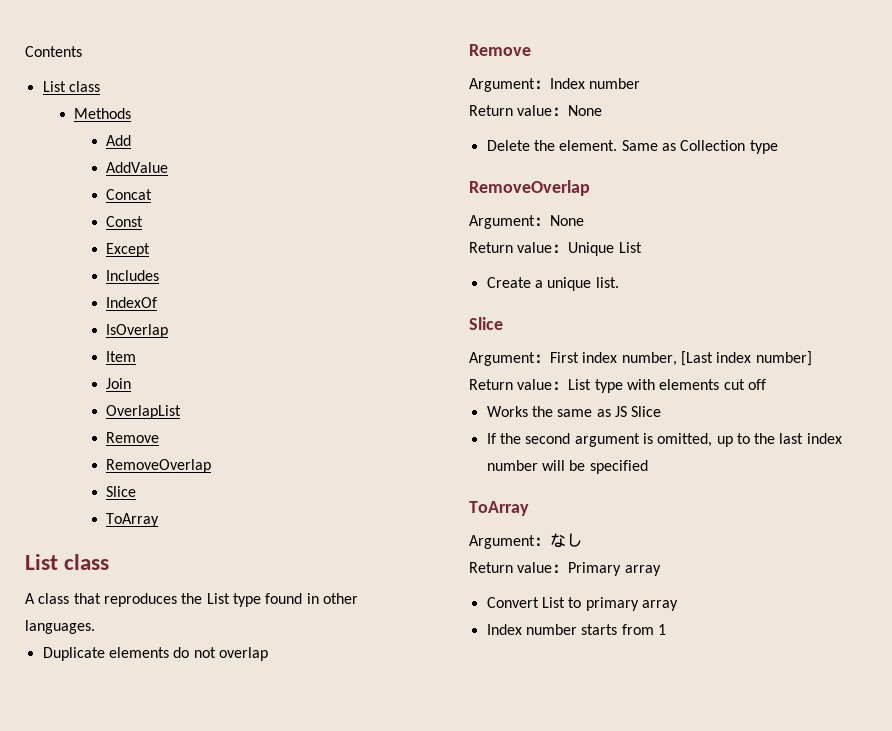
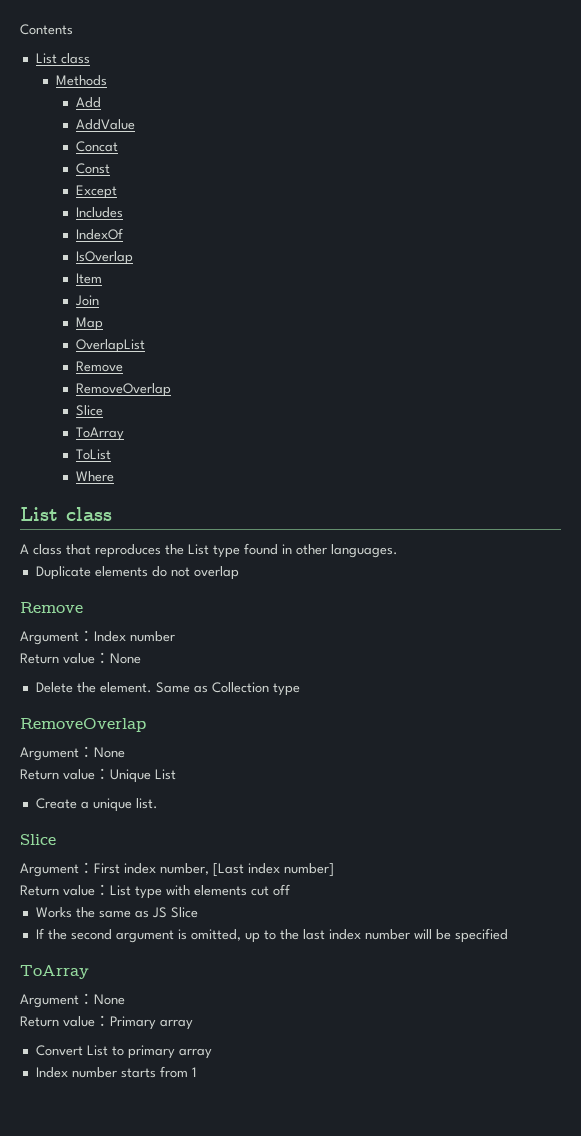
+ Map
+ ToList
+ Where
  If the second argument is omitted, up to the last index number will be specified
  ToArray
- Argument：なし
+ Argument：None

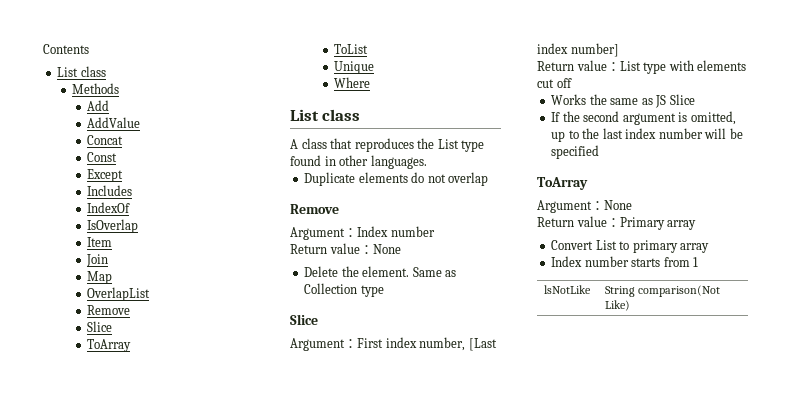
  OverlapList
  Remove
- RemoveOverlap
+ Unique
  Same as Collection type
- RemoveOverlap
- Argument：None
- Return value：Unique List
- Create a unique list.
+ lsNotLike | String comparison(Not Like)

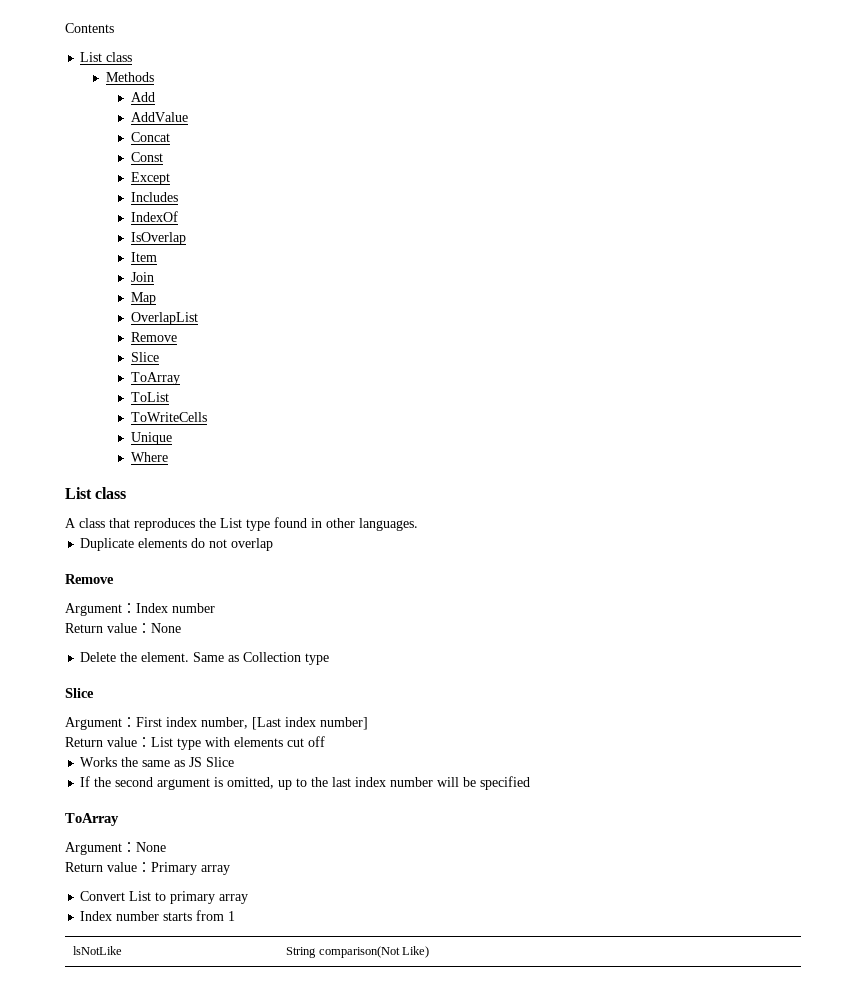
+ ToWriteCells

